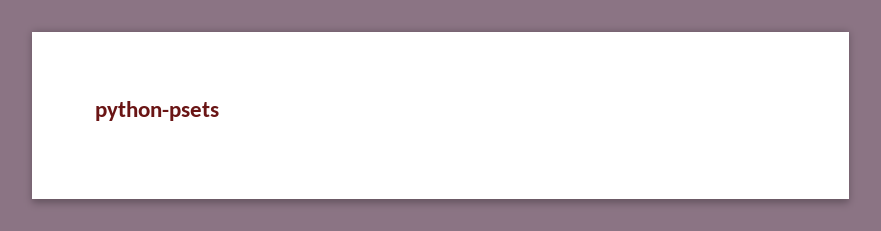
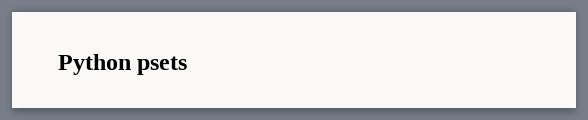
- python-psets
+ Python psets

